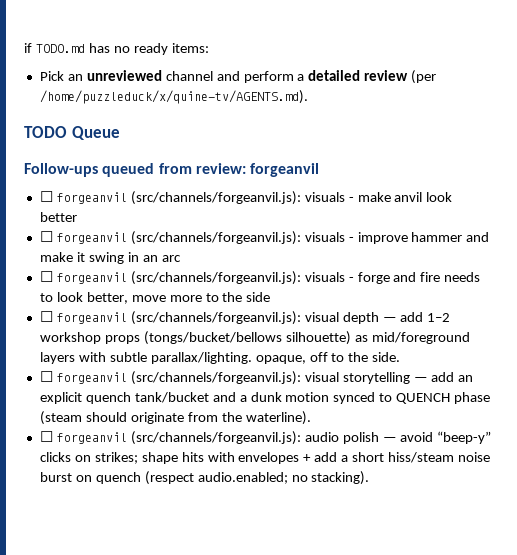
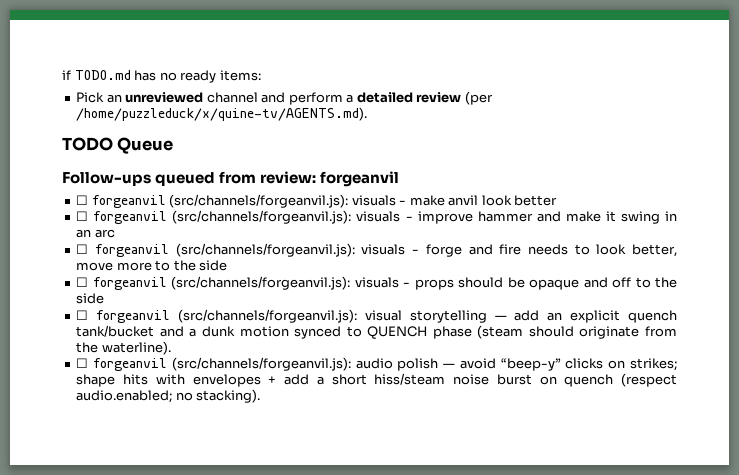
- ☐ forgeanvil (src/channels/forgeanvil.js): visual depth — add 1–2 workshop props (tongs/bucket/bellows silhouette) as mid/foreground layers with subtle parallax/lighting. opaque, off to the side.
+ ☐ forgeanvil (src/channels/forgeanvil.js): visuals - props should be opaque and off to the side

